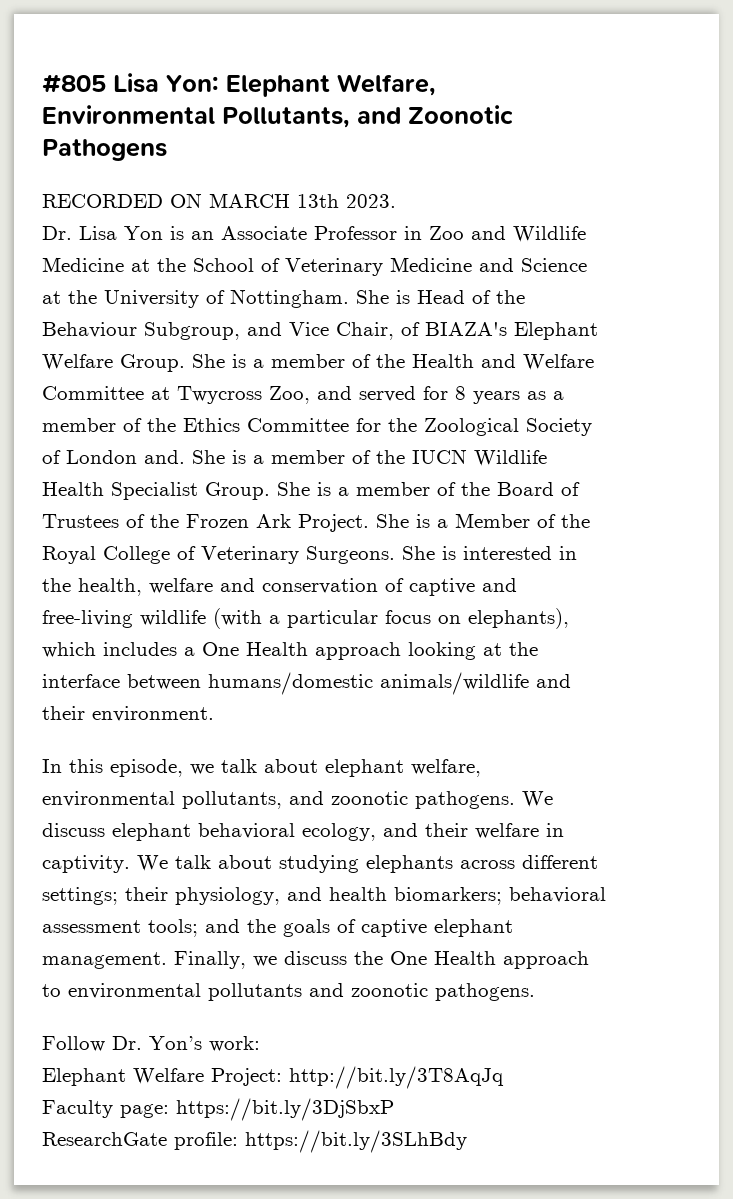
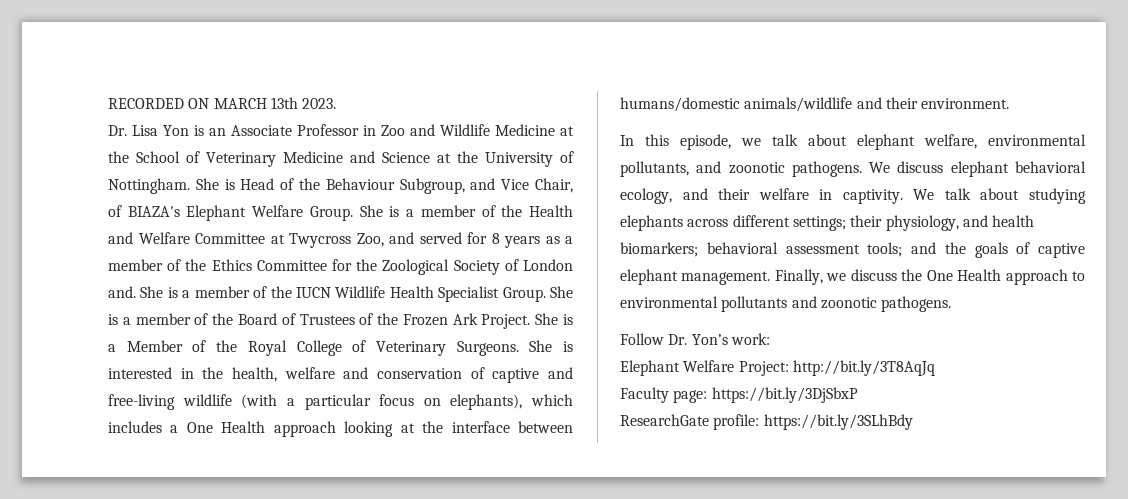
- #805 Lisa Yon: Elephant Welfare, Environmental Pollutants, and Zoonotic Pathogens

